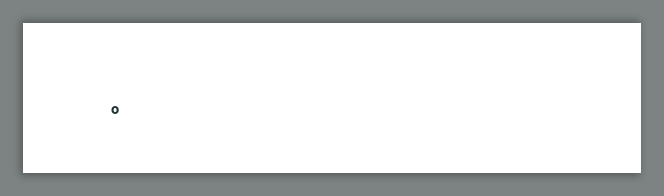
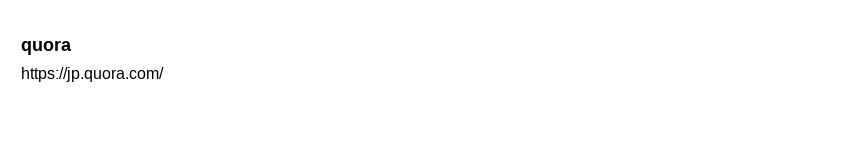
- o
+ quora
+ https://jp.quora.com/

